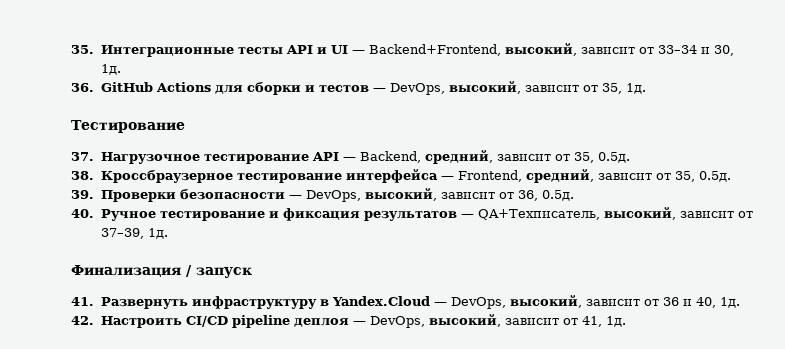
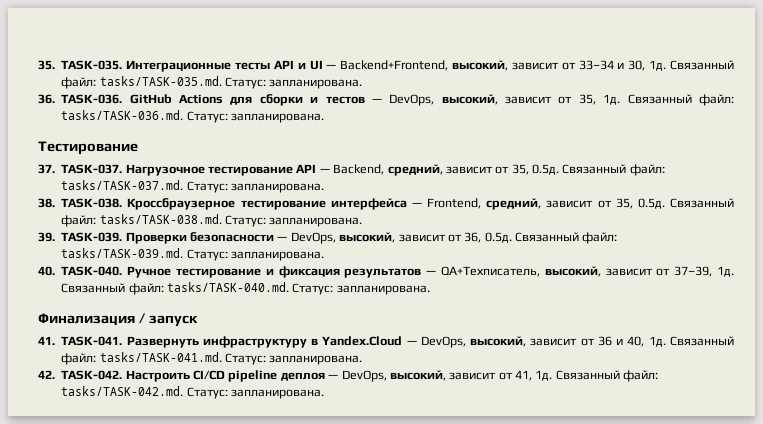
- 35. Интеграционные тесты API и UI — Backend+Frontend, высокий, зависит от 33–34 и 30, 1д.
+ 35. TASK-035. Интеграционные тесты API и UI — Backend+Frontend, высокий, зависит от 33–34 и 30, 1д. Связанный файл: tasks/TASK-035.md. Статус: запланирована.
- 36. GitHub Actions для сборки и тестов — DevOps, высокий, зависит от 35, 1д.
+ 36. TASK-036. GitHub Actions для сборки и тестов — DevOps, высокий, зависит от 35, 1д. Связанный файл: tasks/TASK-036.md. Статус: запланирована.
- 37. Нагрузочное тестирование API — Backend, средний, зависит от 35, 0.5д.
+ 37. TASK-037. Нагрузочное тестирование API — Backend, средний, зависит от 35, 0.5д. Связанный файл: tasks/TASK-037.md. Статус: запланирована.
- 38. Кроссбраузерное тестирование интерфейса — Frontend, средний, зависит от 35, 0.5д.
+ 38. TASK-038. Кроссбраузерное тестирование интерфейса — Frontend, средний, зависит от 35, 0.5д. Связанный файл: tasks/TASK-038.md. Статус: запланирована.
- 39. Проверки безопасности — DevOps, высокий, зависит от 36, 0.5д.
+ 39. TASK-039. Проверки безопасности — DevOps, высокий, зависит от 36, 0.5д. Связанный файл: tasks/TASK-039.md. Статус: запланирована.
- 40. Ручное тестирование и фиксация результатов — QA+Техписатель, высокий, зависит от 37–39, 1д.
+ 40. TASK-040. Ручное тестирование и фиксация результатов — QA+Техписатель, высокий, зависит от 37–39, 1д. Связанный файл: tasks/TASK-040.md. Статус: запланирована.
- 41. Развернуть инфраструктуру в Yandex.Cloud — DevOps, высокий, зависит от 36 и 40, 1д.
+ 41. TASK-041. Развернуть инфраструктуру в Yandex.Cloud — DevOps, высокий, зависит от 36 и 40, 1д. Связанный файл: tasks/TASK-041.md. Статус: запланирована.
- 42. Настроить CI/CD pipeline деплоя — DevOps, высокий, зависит от 41, 1д.
+ 42. TASK-042. Настроить CI/CD pipeline деплоя — DevOps, высокий, зависит от 41, 1д.
+ Связанный файл: tasks/TASK-042.md. Статус: запланирована.

